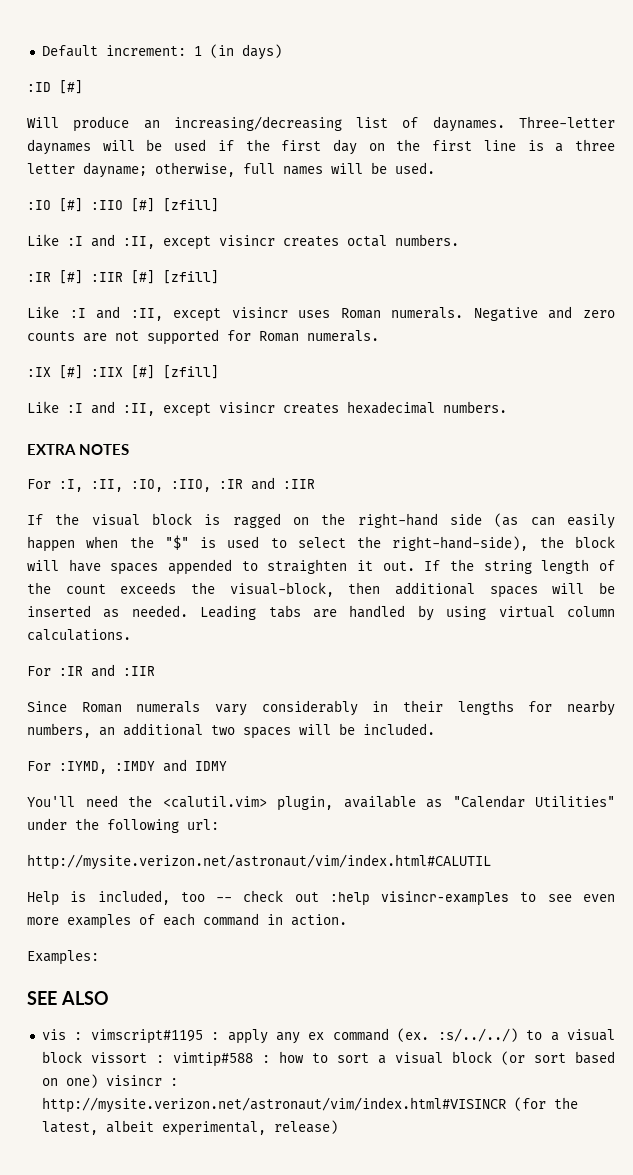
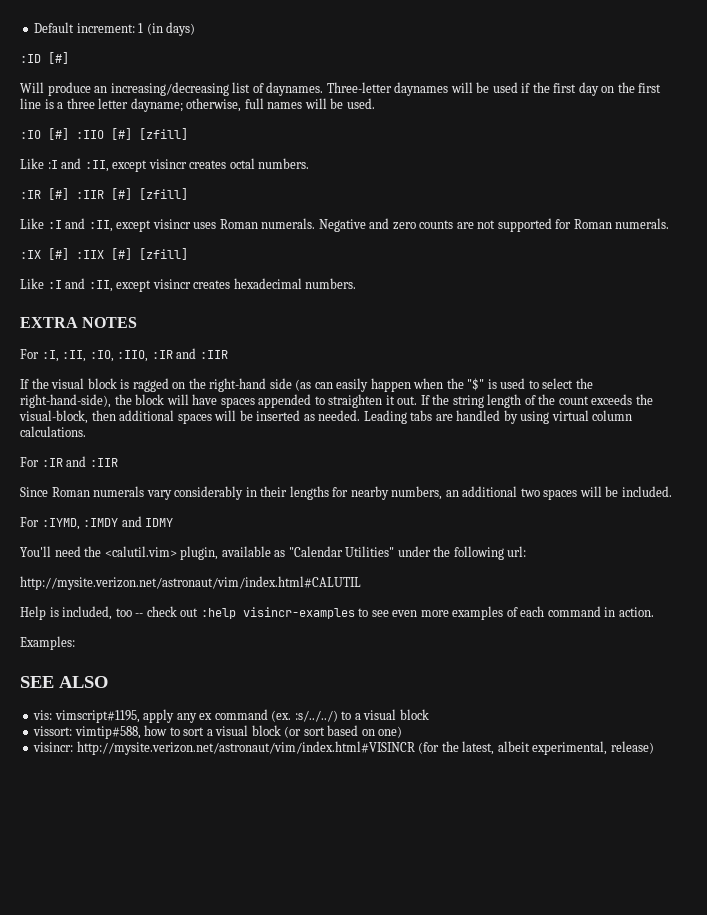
- vis : vimscript#1195 : apply any ex command (ex. :s/../../) to a visual block vissort : vimtip#588 : how to sort a visual block (or sort based on one) visincr : http://mysite.verizon.net/astronaut/vim/index.html#VISINCR (for the latest, albeit experimental, release)
+ vis: vimscript#1195, apply any ex command (ex. :s/../../) to a visual block
+ vissort: vimtip#588, how to sort a visual block (or sort based on one)
+ visincr: http://mysite.verizon.net/astronaut/vim/index.html#VISINCR (for the latest, albeit experimental, release)

